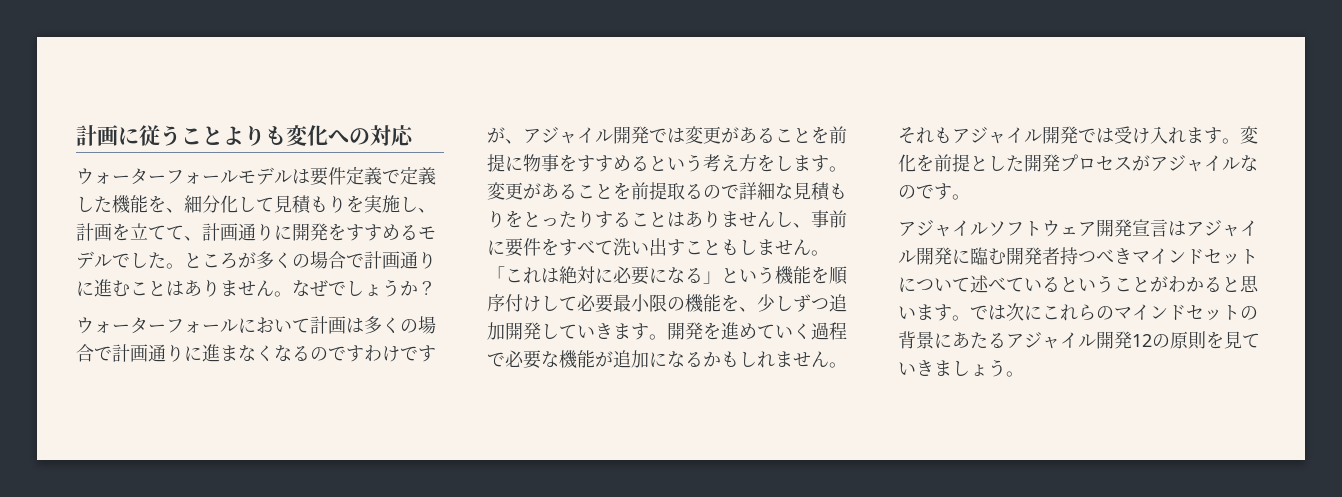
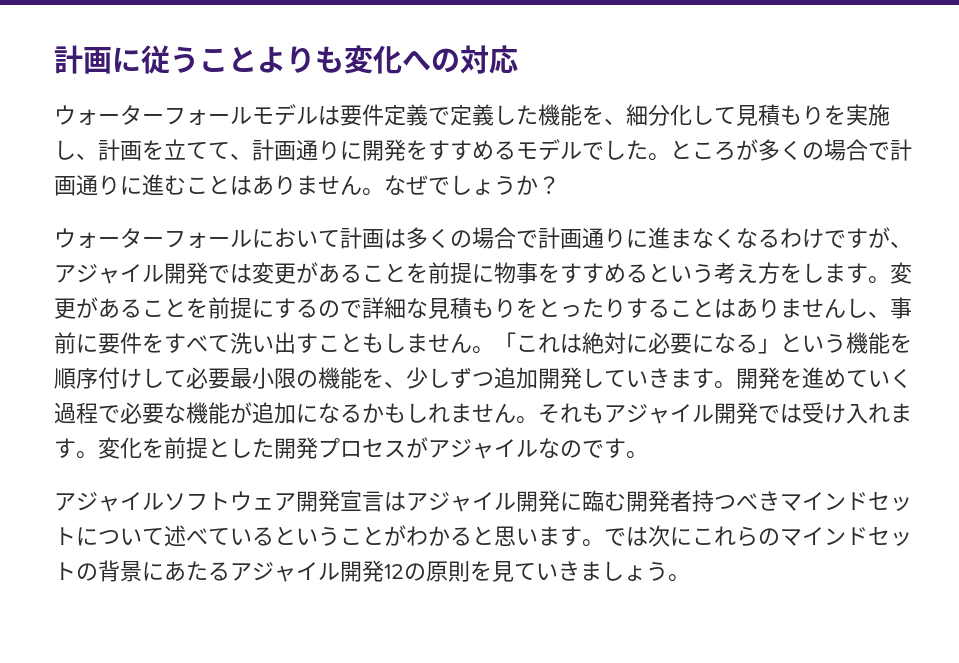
- ウォーターフォールにおいて計画は多くの場合で計画通りに進まなくなるのですわけですが、アジャイル開発では変更があることを前提に物事をすすめるという考え方をします。
+ ウォーターフォールにおいて計画は多くの場合で計画通りに進まなくなるわけですが、アジャイル開発では変更があることを前提に物事をすすめるという考え方をします。
- 変更があることを前提取るので詳細な見積もりをとったりすることはありませんし、事前に要件をすべて洗い出すこともしません。
+ 変更があることを前提にするので詳細な見積もりをとったりすることはありませんし、事前に要件をすべて洗い出すこともしません。

